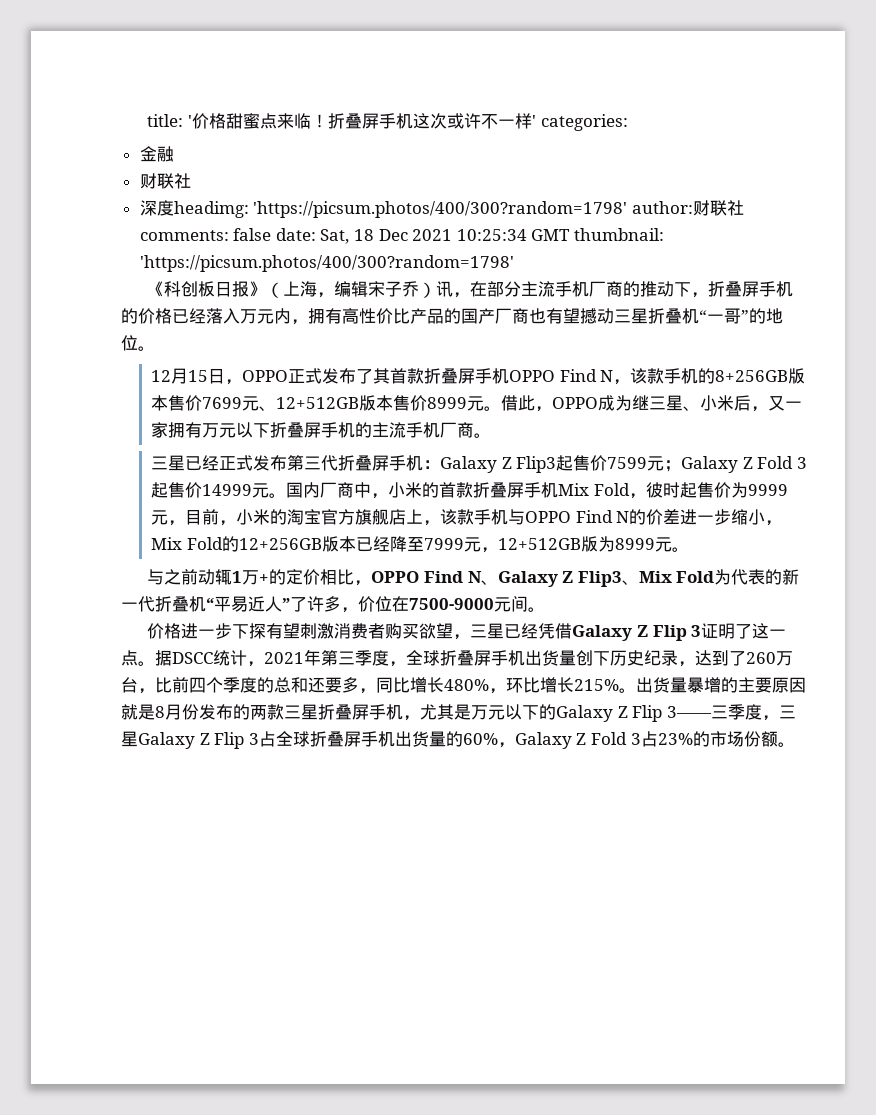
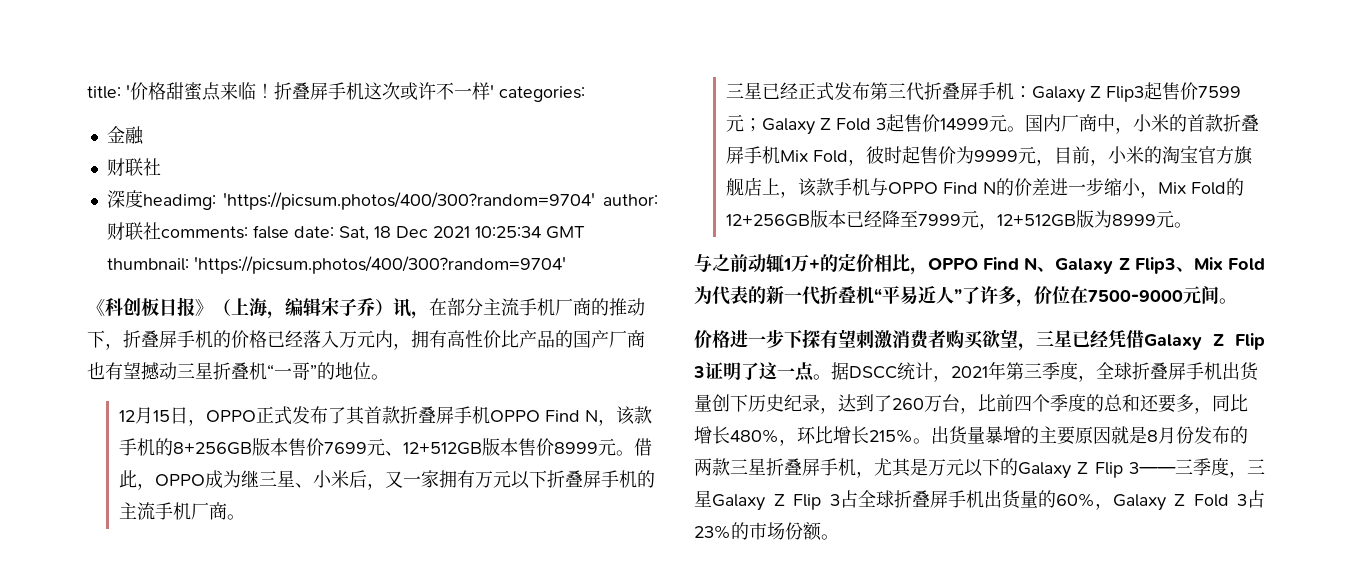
- 深度headimg: 'https://picsum.photos/400/300?random=1798' author:财联社comments: false date: Sat, 18 Dec 2021 10:25:34 GMT thumbnail: 'https://picsum.photos/400/300?random=1798'
+ 深度headimg: 'https://picsum.photos/400/300?random=9704' author:财联社comments: false date: Sat, 18 Dec 2021 10:25:34 GMT thumbnail: 'https://picsum.photos/400/300?random=9704'

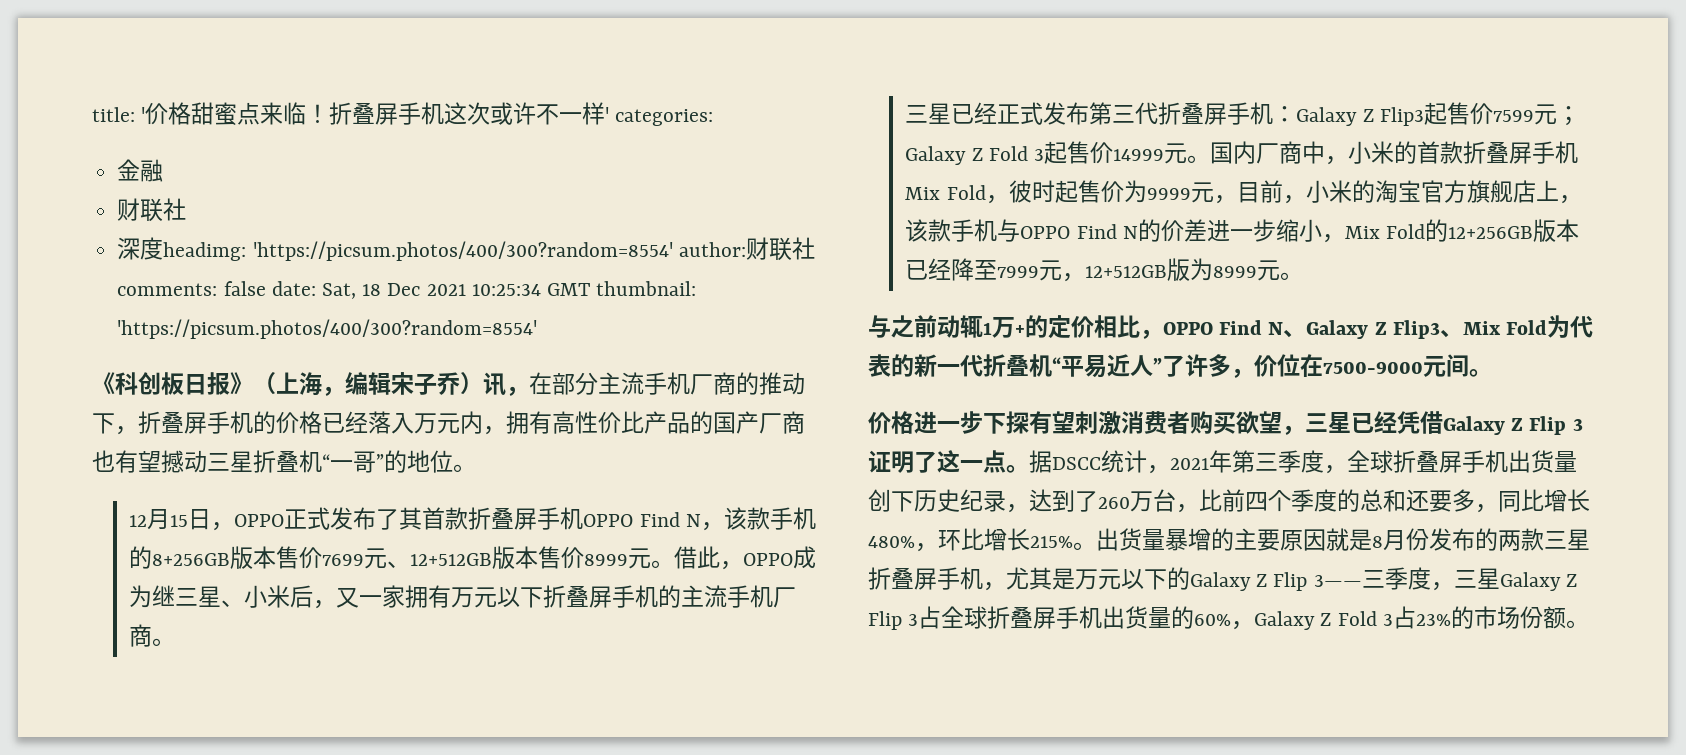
- 深度headimg: 'https://picsum.photos/400/300?random=9704' author:财联社comments: false date: Sat, 18 Dec 2021 10:25:34 GMT thumbnail: 'https://picsum.photos/400/300?random=9704'
+ 深度headimg: 'https://picsum.photos/400/300?random=8554' author:财联社comments: false date: Sat, 18 Dec 2021 10:25:34 GMT thumbnail: 'https://picsum.photos/400/300?random=8554'

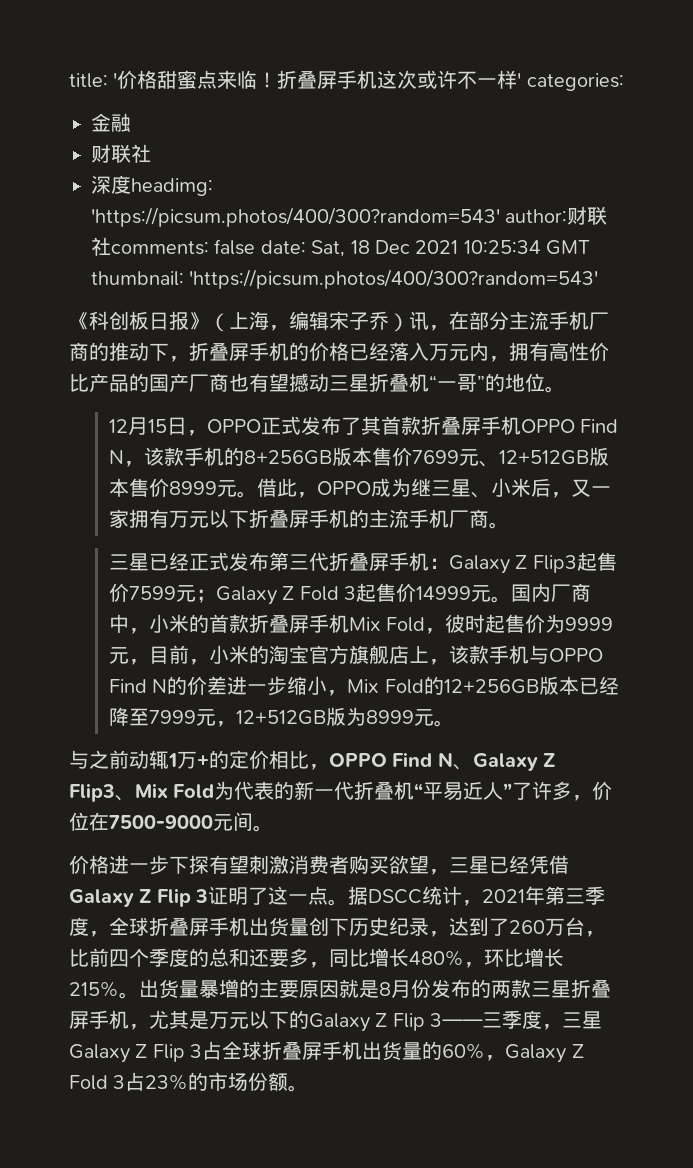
- 深度headimg: 'https://picsum.photos/400/300?random=8554' author:财联社comments: false date: Sat, 18 Dec 2021 10:25:34 GMT thumbnail: 'https://picsum.photos/400/300?random=8554'
+ 深度headimg: 'https://picsum.photos/400/300?random=543' author:财联社comments: false date: Sat, 18 Dec 2021 10:25:34 GMT thumbnail: 'https://picsum.photos/400/300?random=543'

